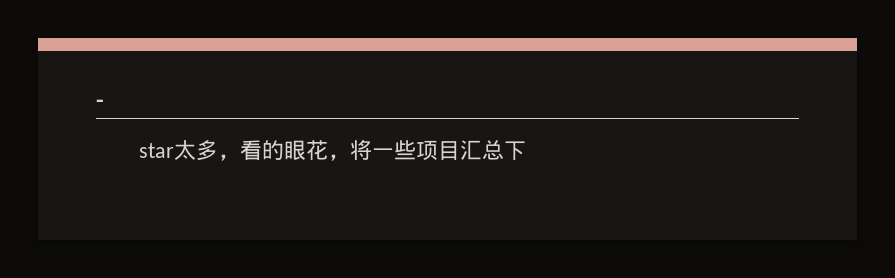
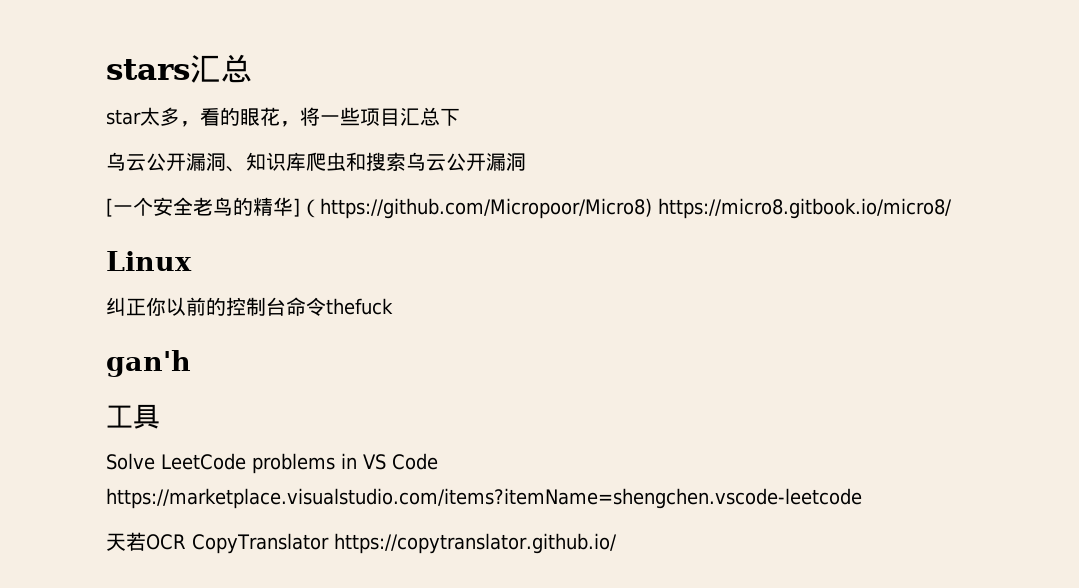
- -
+ stars汇总
+ 乌云公开漏洞、知识库爬虫和搜索乌云公开漏洞
+ [一个安全老鸟的精华]（https://github.com/Micropoor/Micro8) https://micro8.gitbook.io/micro8/
+ Linux
+ 纠正你以前的控制台命令thefuck
+ gan'h
+ 工具
+ Solve LeetCode problems in VS Code https://marketplace.visualstudio.com/items?itemName=shengchen.vscode-leetcode
+ 天若OCR CopyTranslator https://copytranslator.github.io/

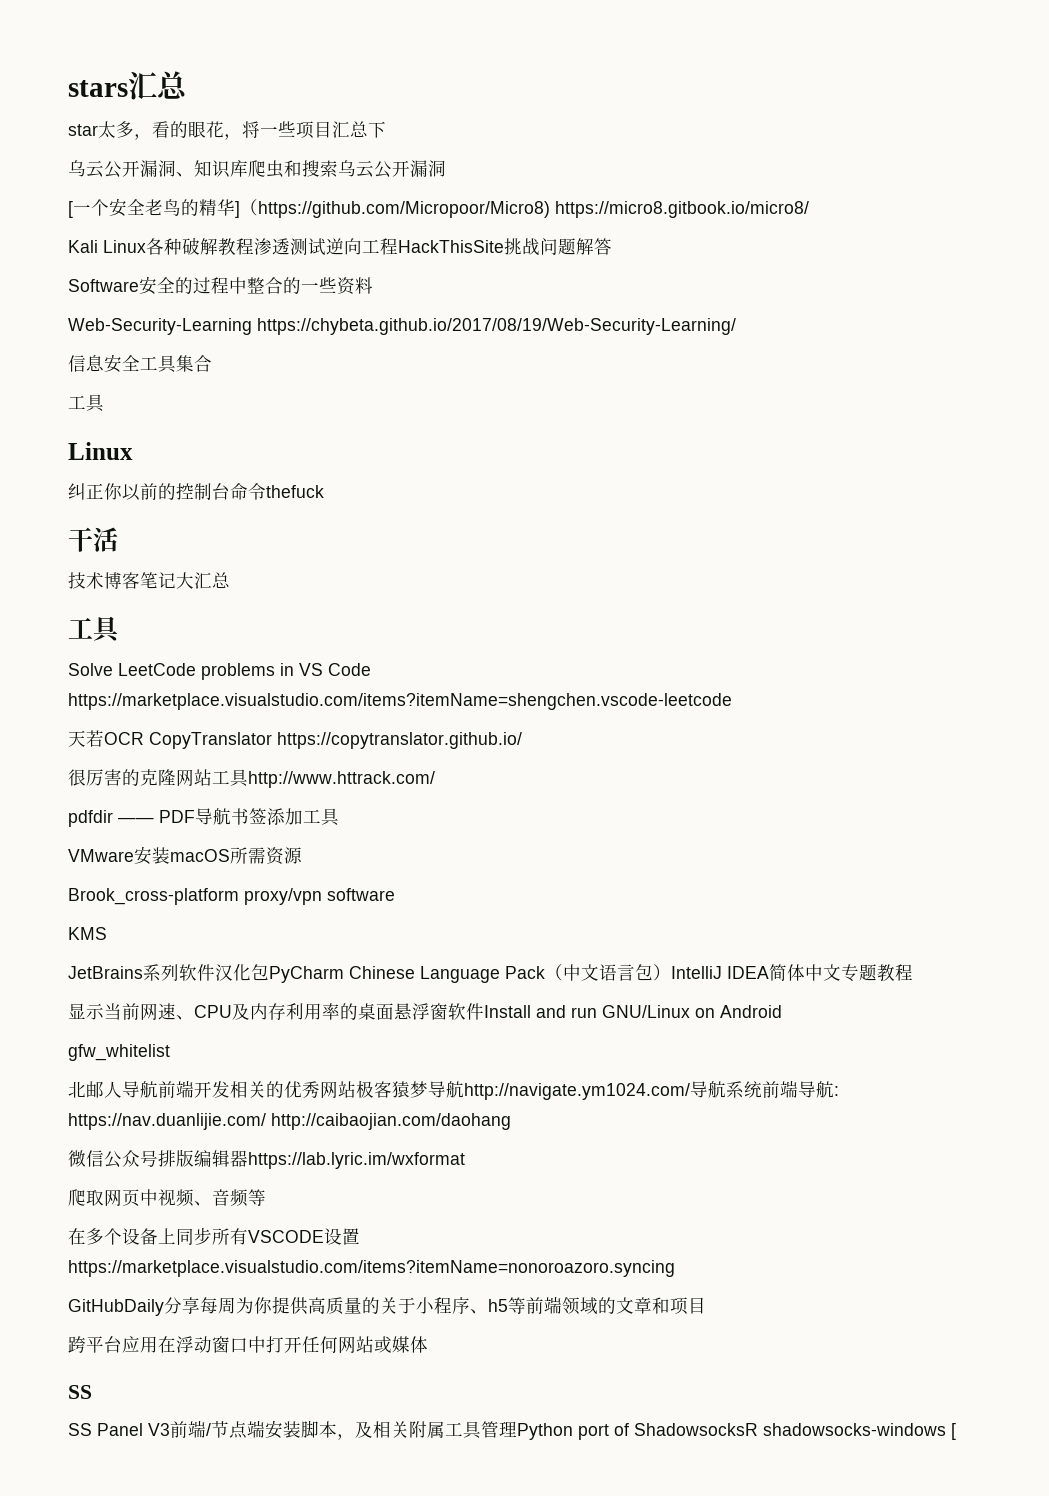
+ Kali Linux各种破解教程渗透测试逆向工程HackThisSite挑战问题解答
+ Software安全的过程中整合的一些资料
+ Web-Security-Learning https://chybeta.github.io/2017/08/19/Web-Security-Learning/
+ 信息安全工具集合
+ 工具
- gan'h
+ 干活
+ 技术博客笔记大汇总
+ 很厉害的克隆网站工具http://www.httrack.com/
+ pdfdir —— PDF导航书签添加工具
+ VMware安装macOS所需资源
+ Brook_cross-platform proxy/vpn software
+ KMS
+ JetBrains系列软件汉化包PyCharm Chinese Language Pack（中文语言包）IntelliJ IDEA简体中文专题教程
+ 显示当前网速、CPU及内存利用率的桌面悬浮窗软件Install and run GNU/Linux on Android
+ gfw_whitelist
+ 北邮人导航前端开发相关的优秀网站极客猿梦导航http://navigate.ym1024.com/导航系统前端导航: https://nav.duanlijie.com/ http://caibaojian.com/daohang
+ 微信公众号排版编辑器https://lab.lyric.im/wxformat
+ 爬取网页中视频、音频等
+ 在多个设备上同步所有VSCODE设置https://marketplace.visualstudio.com/items?itemName=nonoroazoro.syncing
+ GitHubDaily分享每周为你提供高质量的关于小程序、h5等前端领域的文章和项目
+ 跨平台应用在浮动窗口中打开任何网站或媒体
+ SS
+ SS Panel V3前端/节点端安装脚本，及相关附属工具管理Python port of ShadowsocksR shadowsocks-windows [

